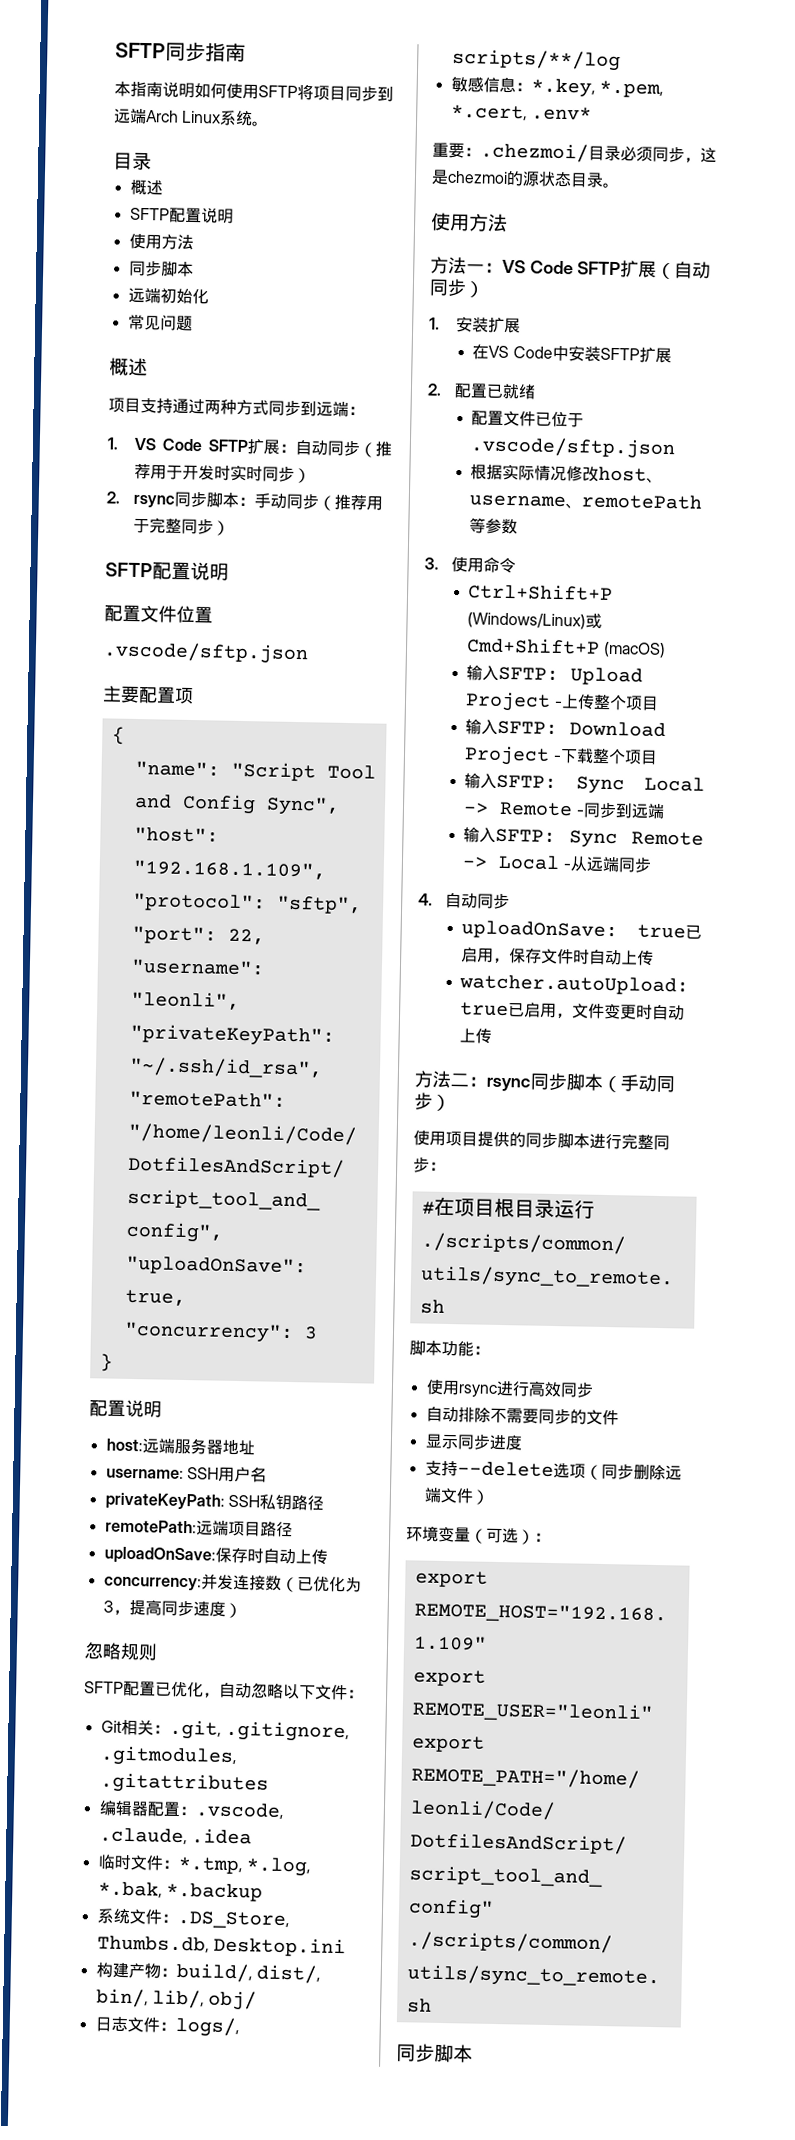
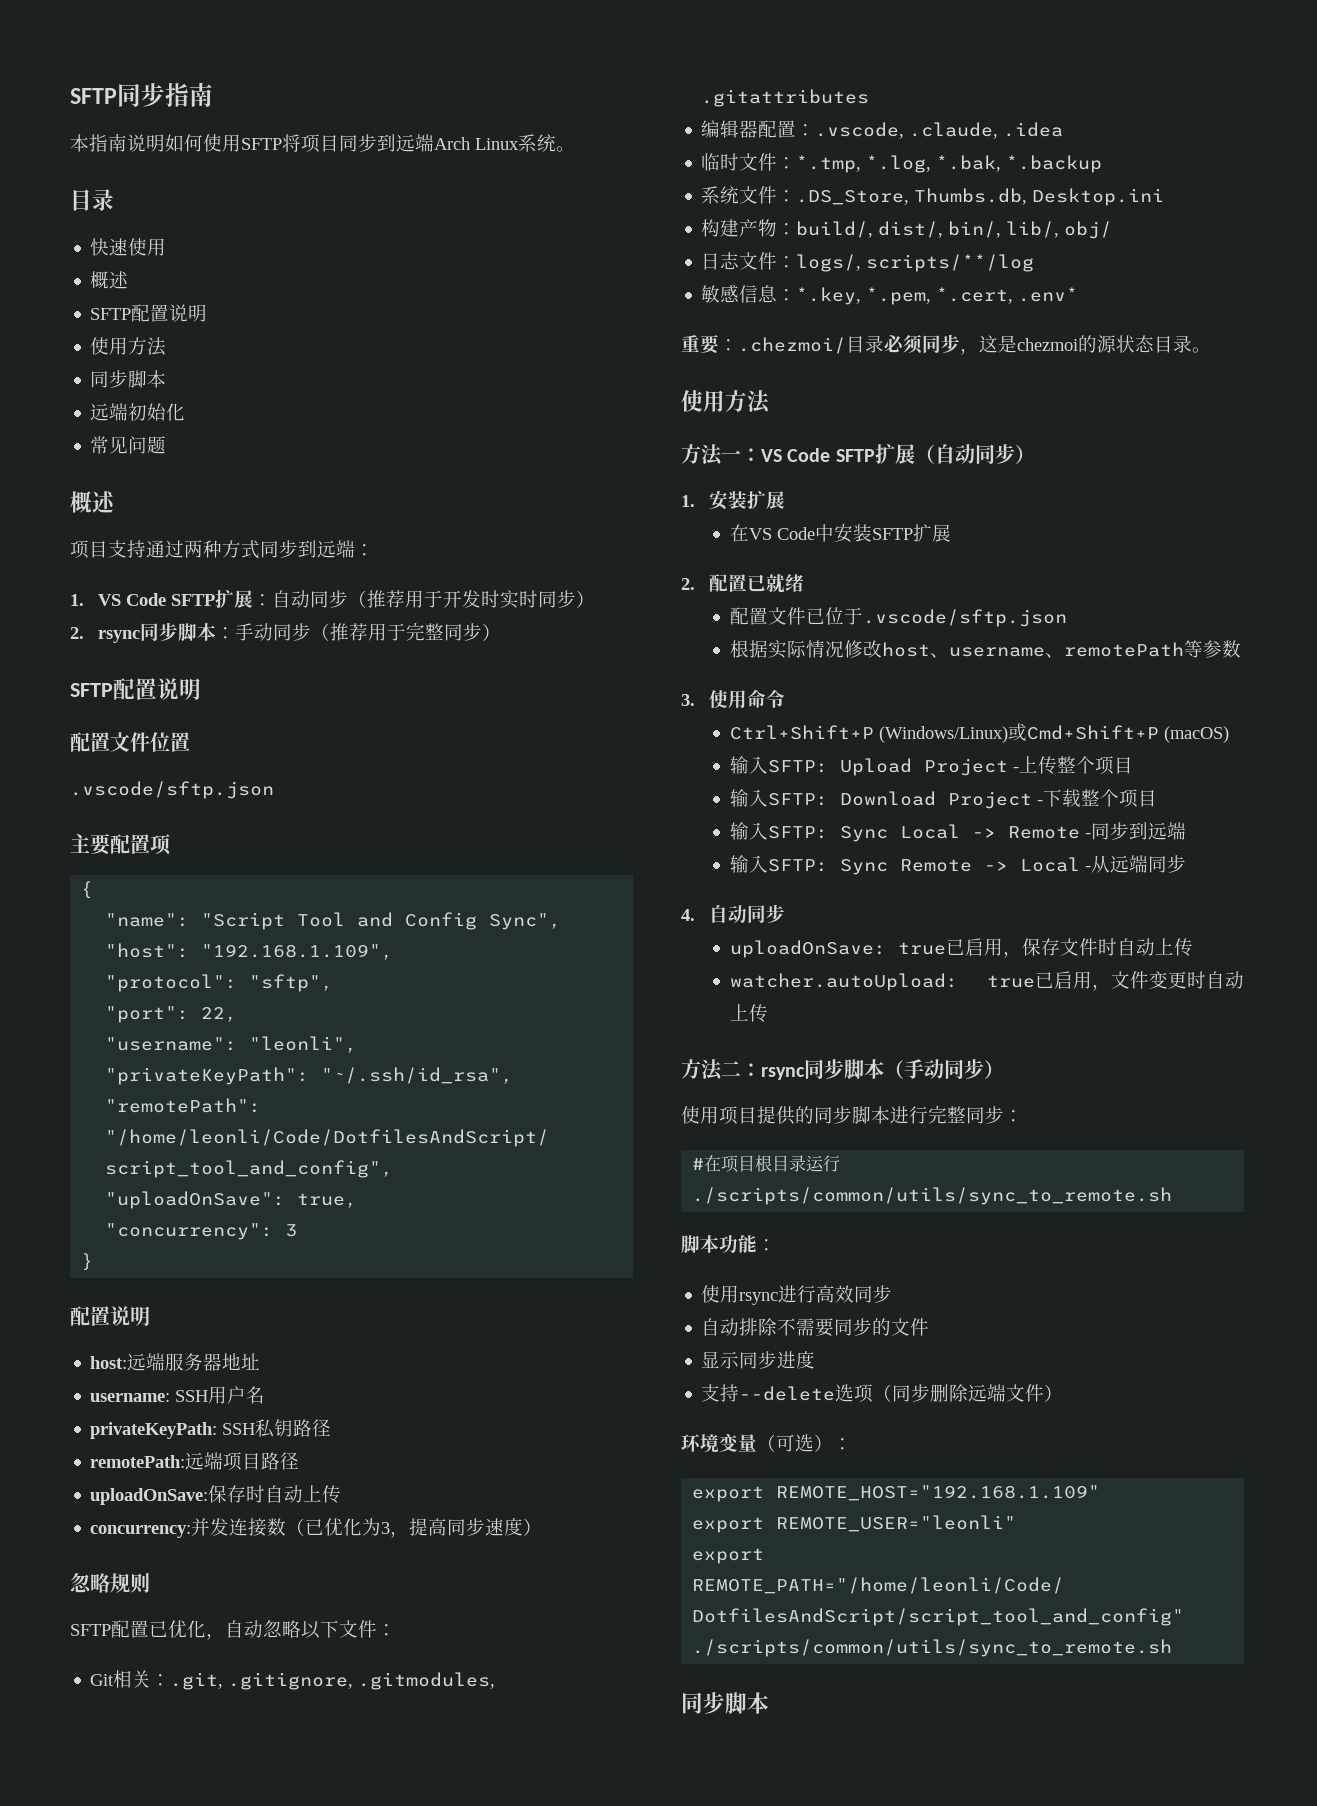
+ 快速使用

